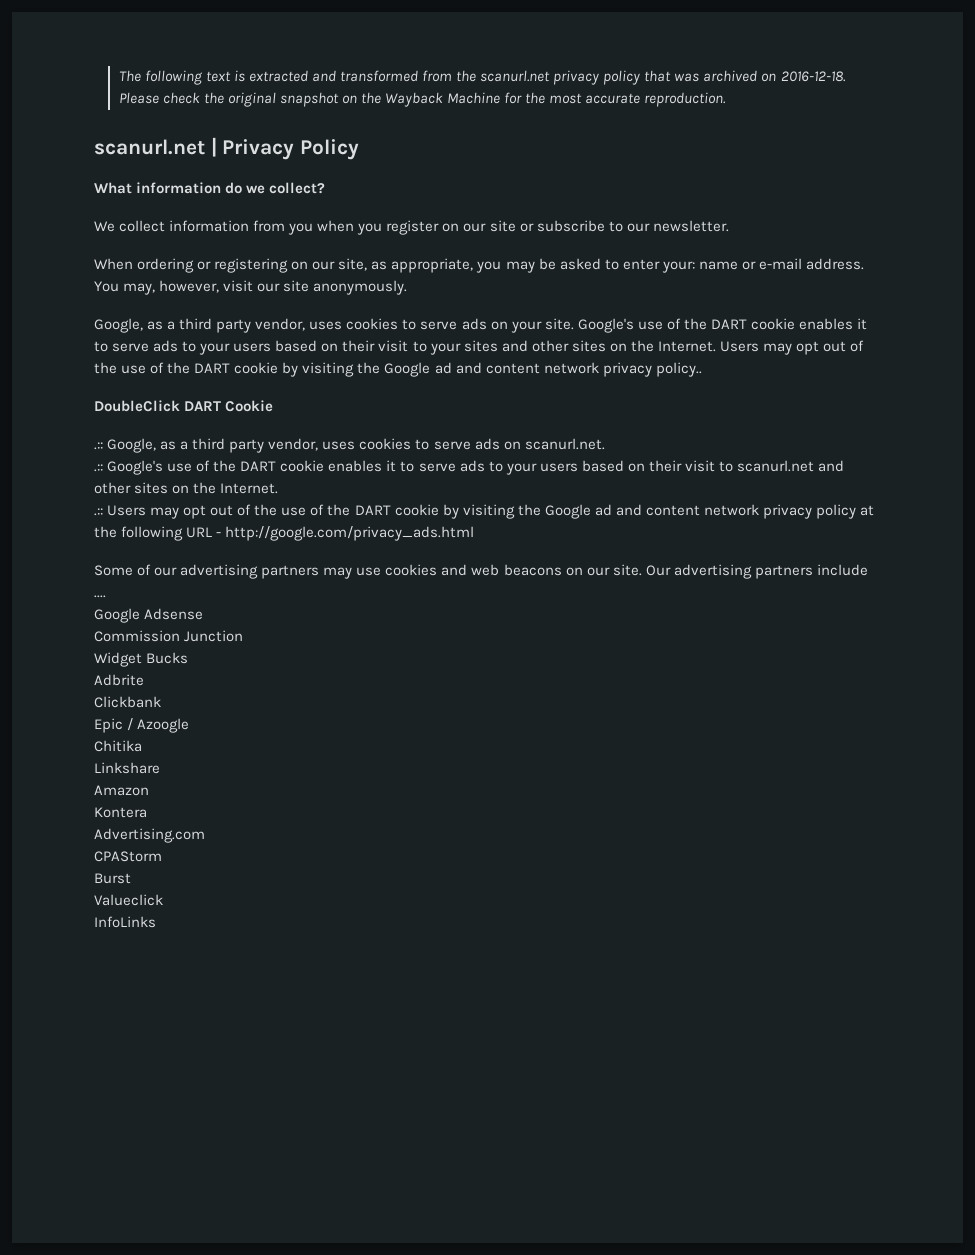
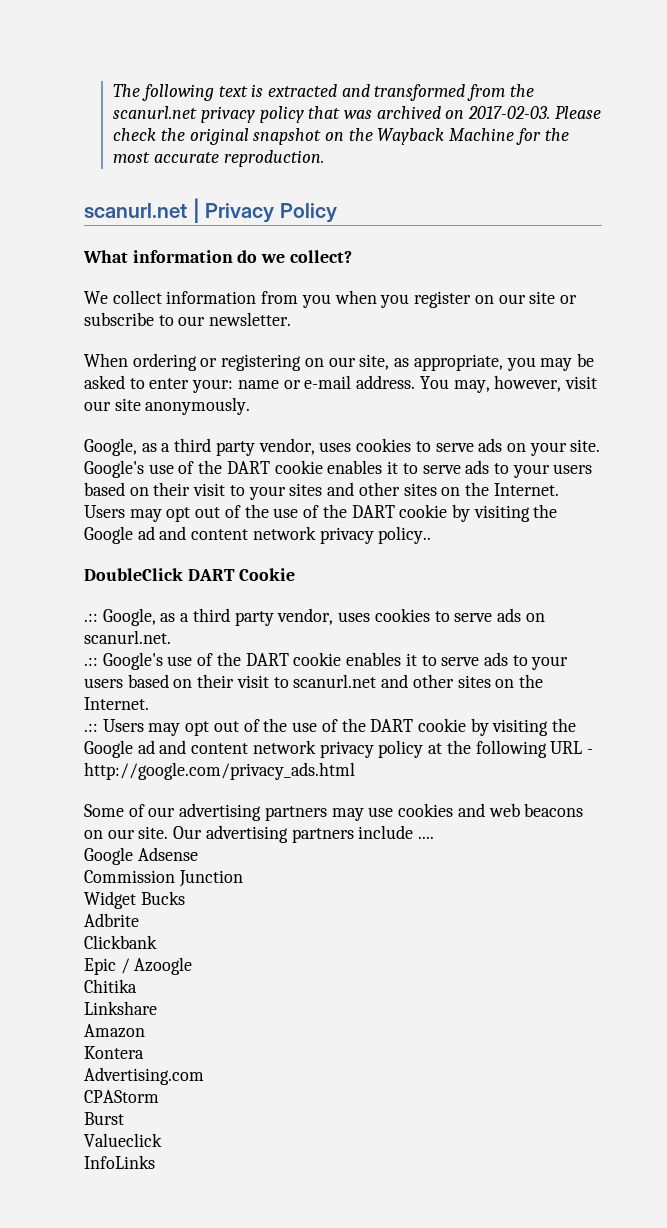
- The following text is extracted and transformed from the scanurl.net privacy policy that was archived on 2016-12-18.
+ The following text is extracted and transformed from the scanurl.net privacy policy that was archived on 2017-02-03.

